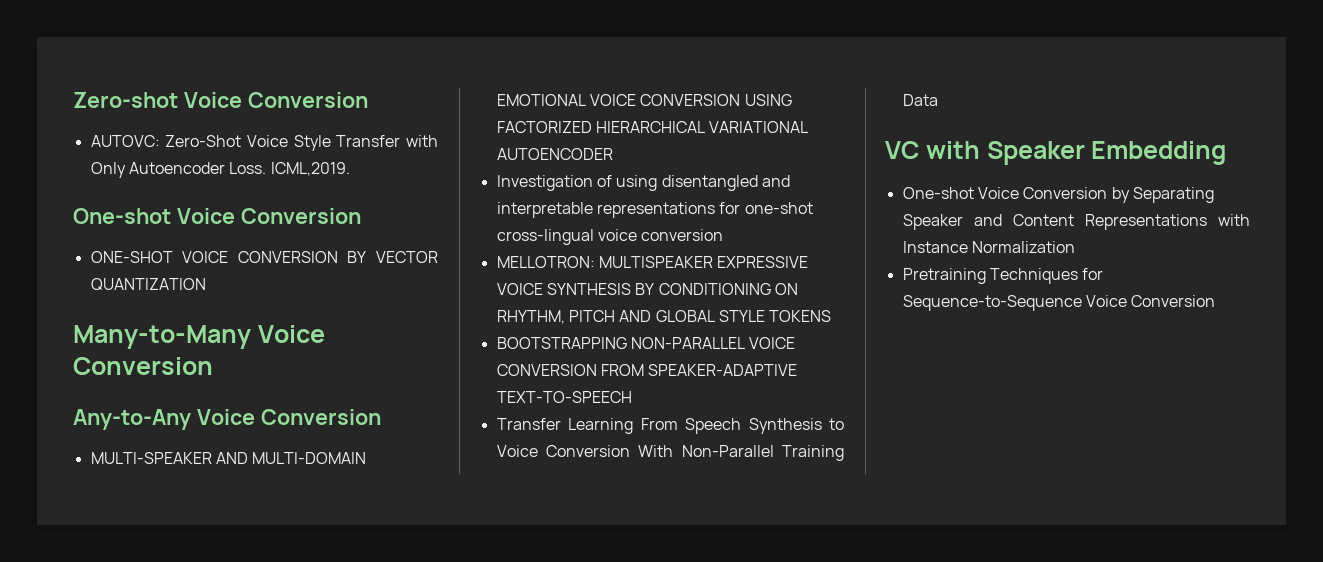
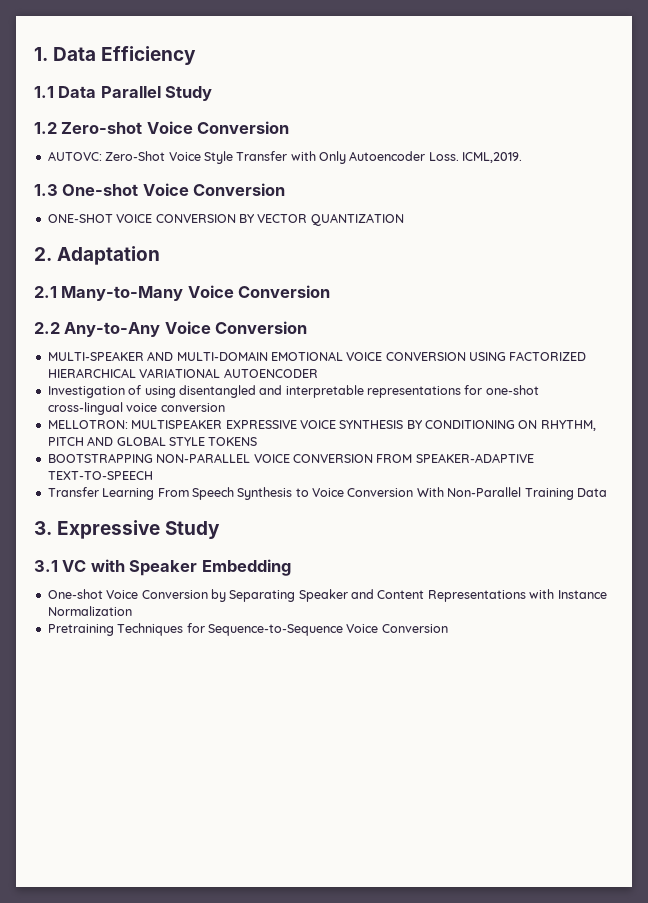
- Zero-shot Voice Conversion
+ 1. Data Efficiency
+ 1.1 Data Parallel Study
+ 1.2 Zero-shot Voice Conversion
  ICML,2019.
- One-shot Voice Conversion
+ 1.3 One-shot Voice Conversion
- Many-to-Many Voice Conversion
+ 2. Adaptation
+ 2.1 Many-to-Many Voice Conversion
- Any-to-Any Voice Conversion
+ 2.2 Any-to-Any Voice Conversion
- VC with Speaker Embedding
+ 3. Expressive Study
+ 3.1 VC with Speaker Embedding

